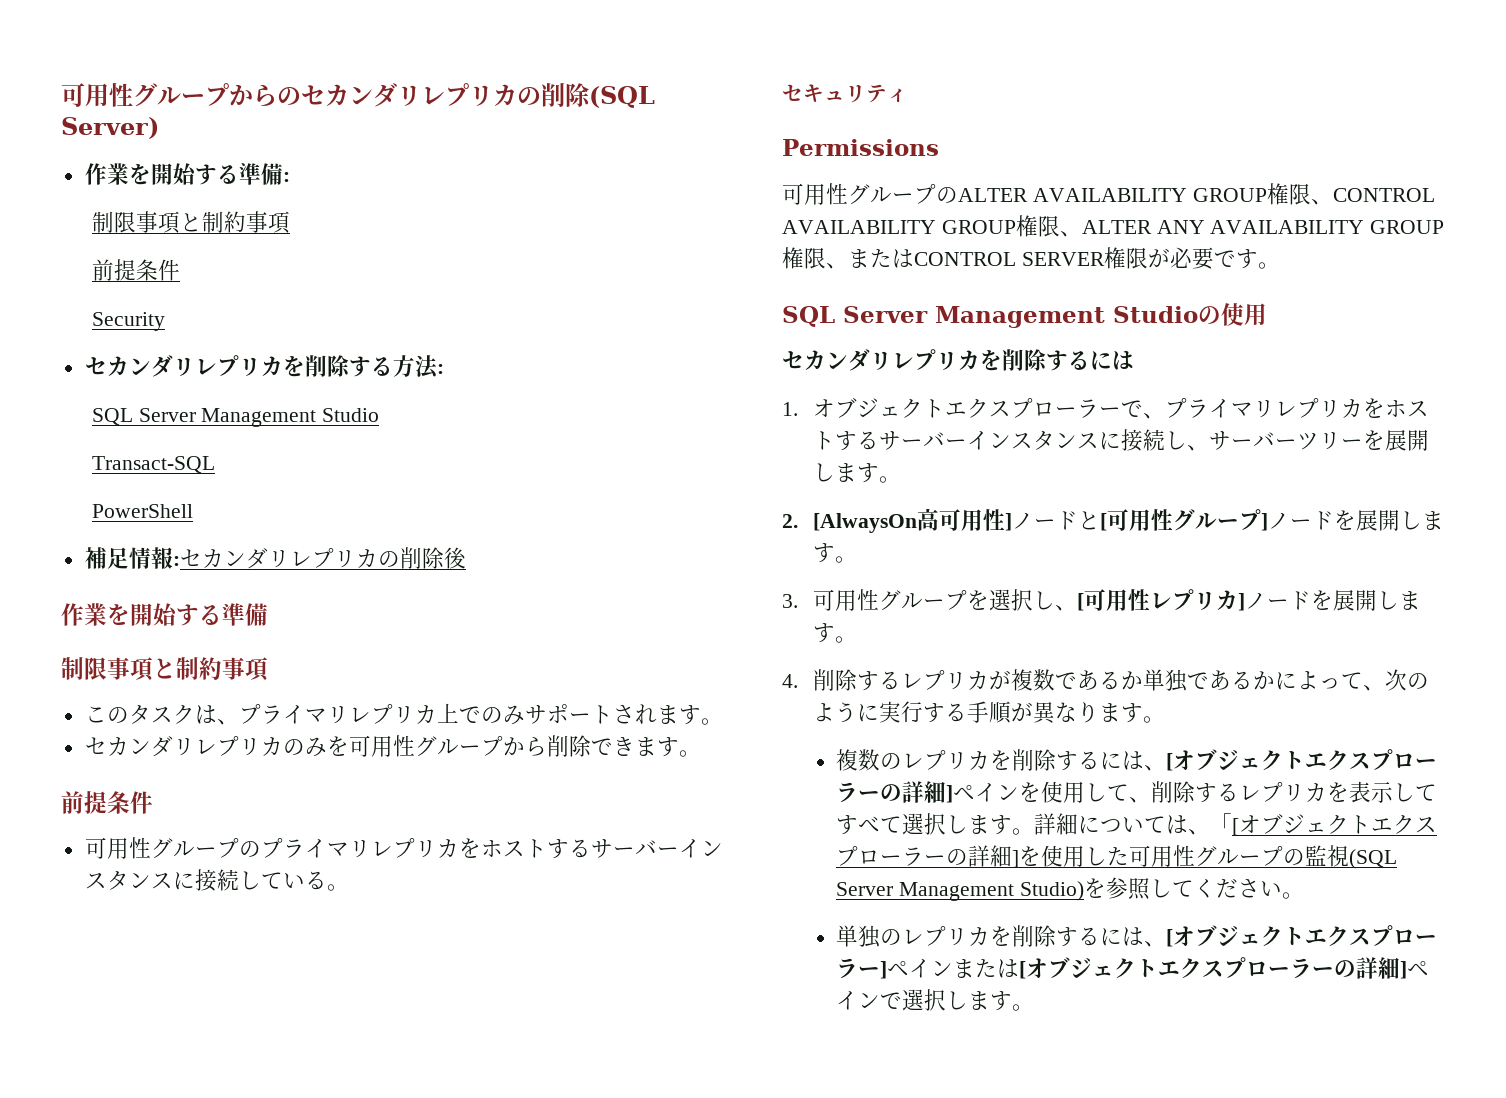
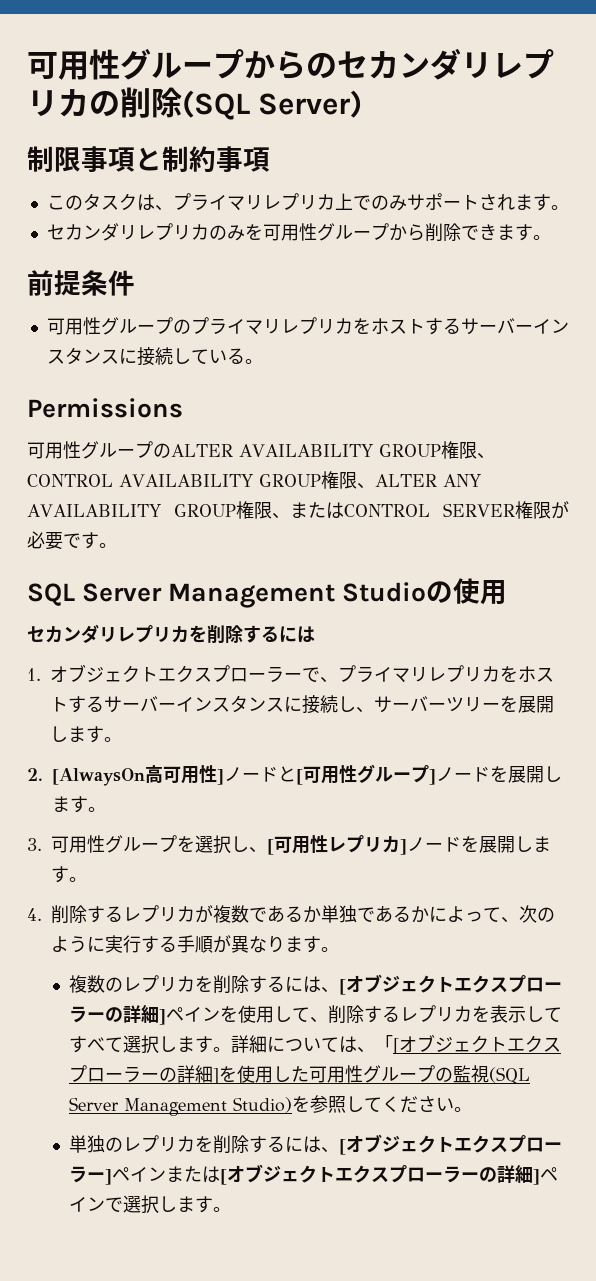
- 作業を開始する準備:
- 制限事項と制約事項
- 前提条件
- Security
- セカンダリレプリカを削除する方法:
- SQL Server Management Studio
- Transact-SQL
- PowerShell
- 補足情報:セカンダリレプリカの削除後
- 作業を開始する準備
- セキュリティ

